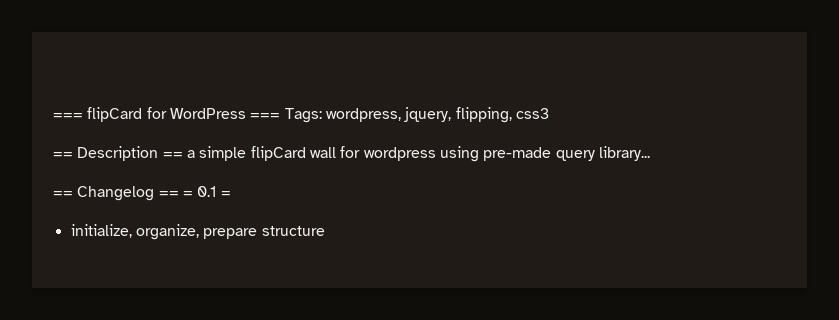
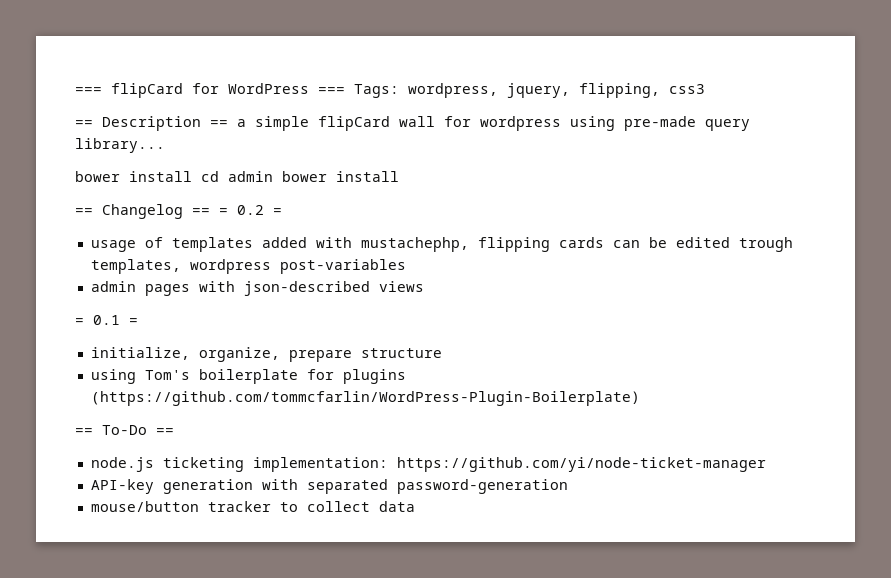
- == Changelog == = 0.1 =
+ bower install cd admin bower install
+ == Changelog == = 0.2 =
+ usage of templates added with mustachephp, flipping cards can be edited trough templates, wordpress post-variables
+ admin pages with json-described views
+ = 0.1 =
+ using Tom's boilerplate for plugins (https://github.com/tommcfarlin/WordPress-Plugin-Boilerplate)
+ == To-Do ==
+ node.js ticketing implementation: https://github.com/yi/node-ticket-manager
+ API-key generation with separated password-generation
+ mouse/button tracker to collect data

